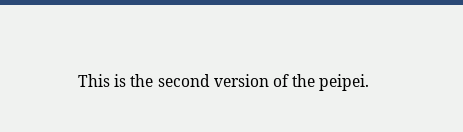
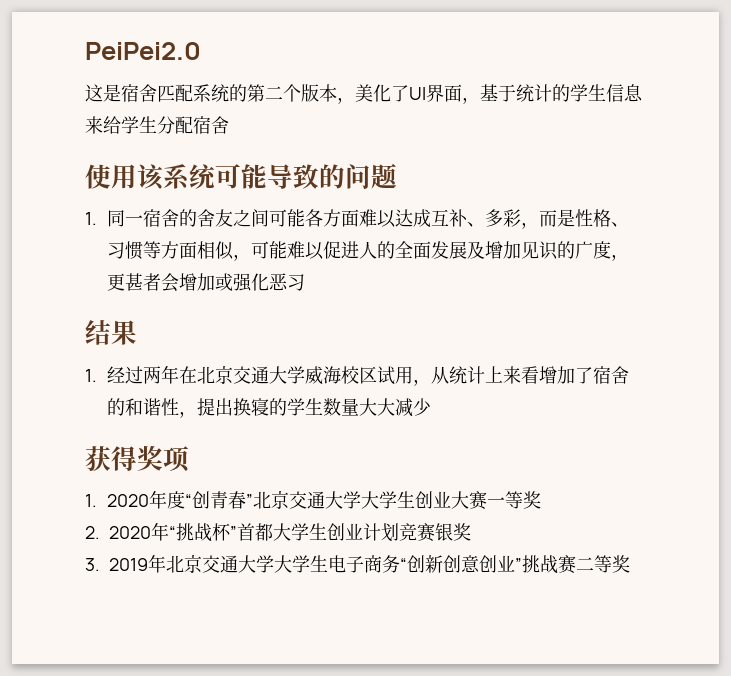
- This is the second version of the peipei.
+ PeiPei2.0
+ 这是宿舍匹配系统的第二个版本，美化了UI界面，基于统计的学生信息来给学生分配宿舍
+ 使用该系统可能导致的问题
+ 1.同一宿舍的舍友之间可能各方面难以达成互补、多彩，而是性格、习惯等方面相似，可能难以促进人的全面发展及增加见识的广度，更甚者会增加或强化恶习
+ 结果
+ 1.经过两年在北京交通大学威海校区试用，从统计上来看增加了宿舍的和谐性，提出换寝的学生数量大大减少
+ 获得奖项
+ 1. 2020年度“创青春”北京交通大学大学生创业大赛一等奖
+ 2. 2020年“挑战杯”首都大学生创业计划竞赛银奖
+ 3. 2019年北京交通大学大学生电子商务“创新创意创业”挑战赛二等奖

